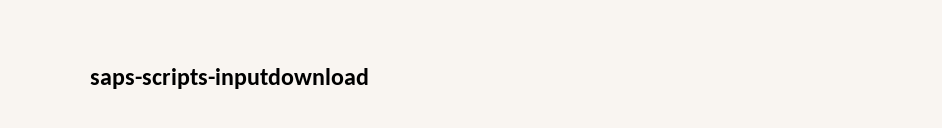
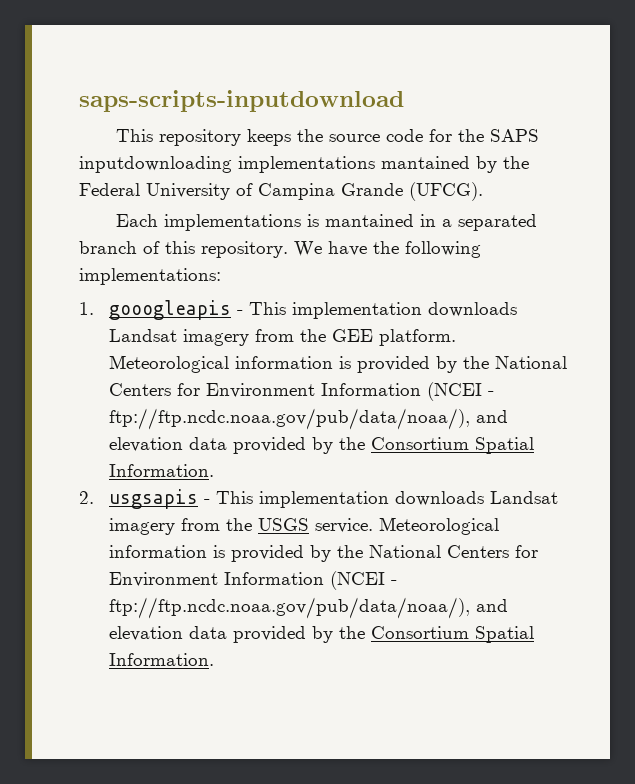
+ This repository keeps the source code for the SAPS inputdownloading implementations mantained by the Federal University of Campina Grande (UFCG).
+ Each implementations is mantained in a separated branch of this repository. We have the following implementations:
+ 1. gooogleapis - This implementation downloads Landsat imagery from the GEE platform. Meteorological information is provided by the National Centers for Environment Information (NCEI - ftp://ftp.ncdc.noaa.gov/pub/data/noaa/), and elevation data provided by the Consortium Spatial Information.
+ 2. usgsapis - This implementation downloads Landsat imagery from the USGS service. Meteorological information is provided by the National Centers for Environment Information (NCEI - ftp://ftp.ncdc.noaa.gov/pub/data/noaa/), and elevation data provided by the Consortium Spatial Information.

